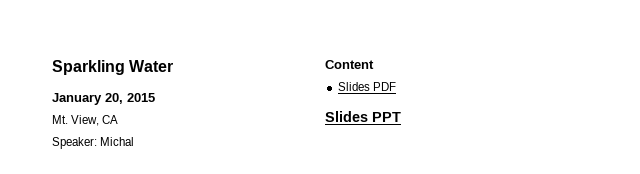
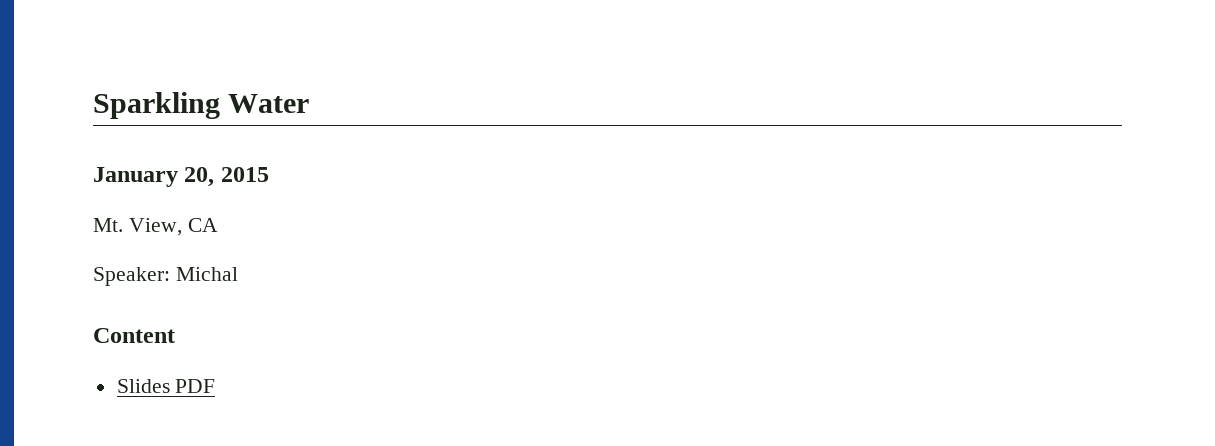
- Slides PPT

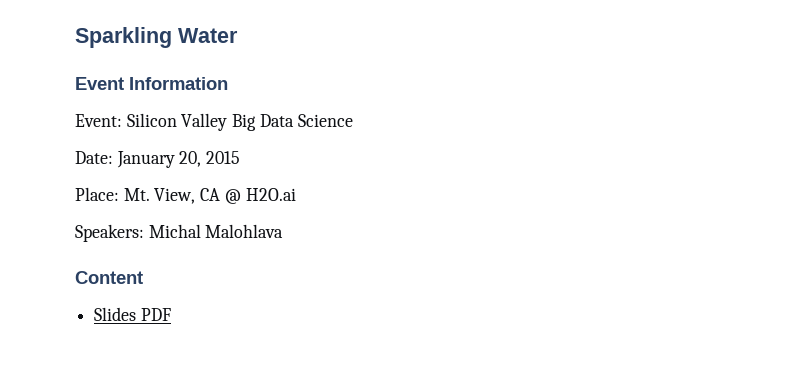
- January 20, 2015
+ Event Information
+ Event: Silicon Valley Big Data Science
+ Date: January 20, 2015
- Mt. View, CA
- Speaker: Michal
+ Place: Mt. View, CA @ H2O.ai
+ Speakers: Michal Malohlava

